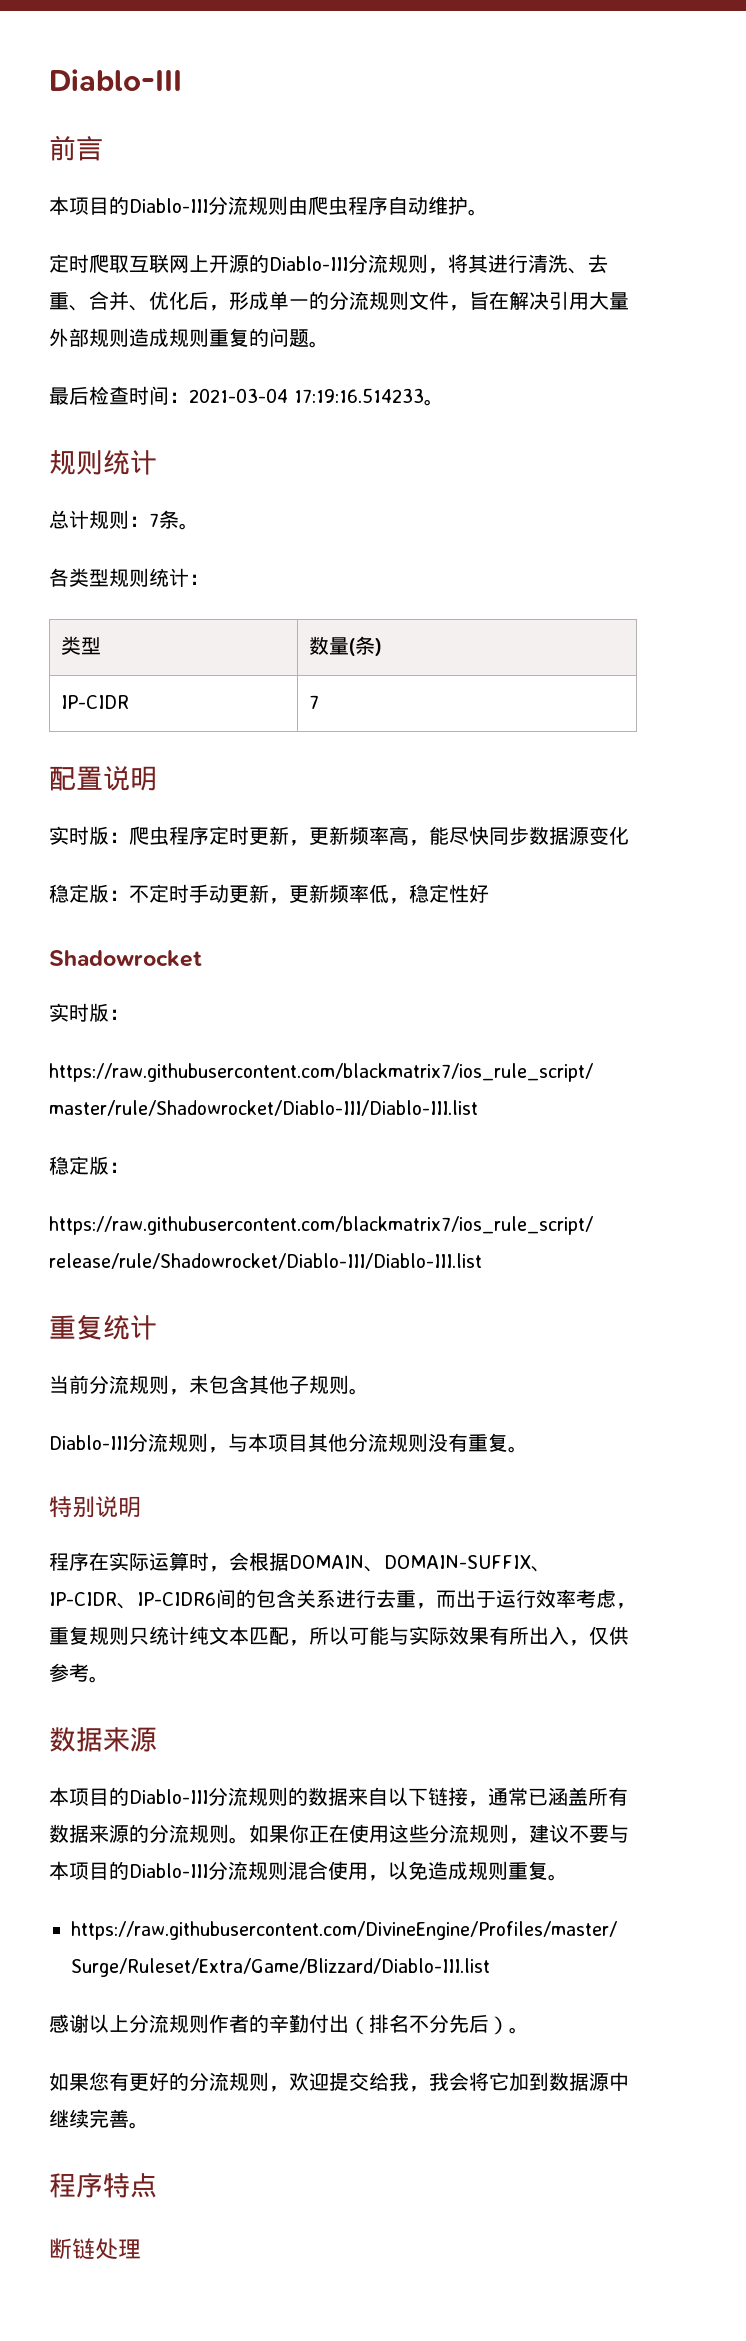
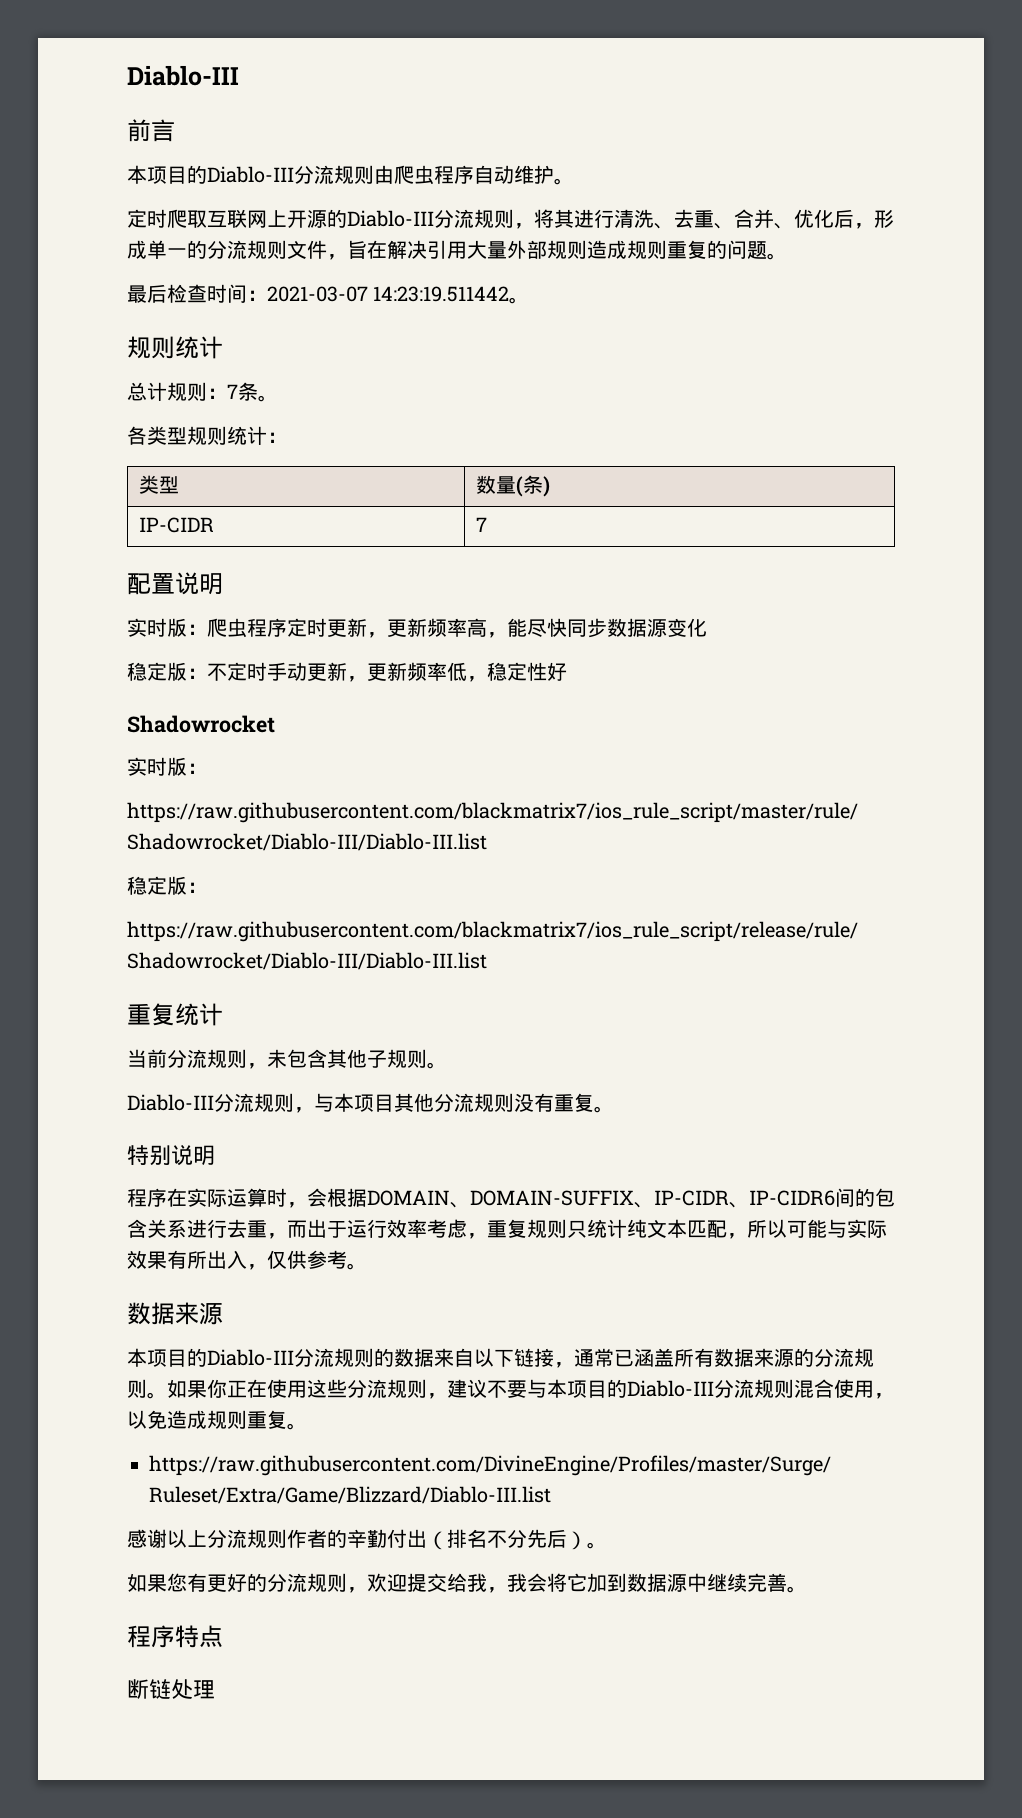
- 最后检查时间：2021-03-04 17:19:16.514233。
+ 最后检查时间：2021-03-07 14:23:19.511442。

